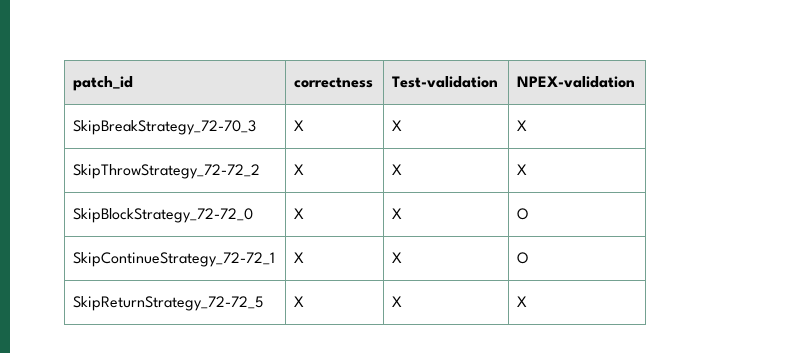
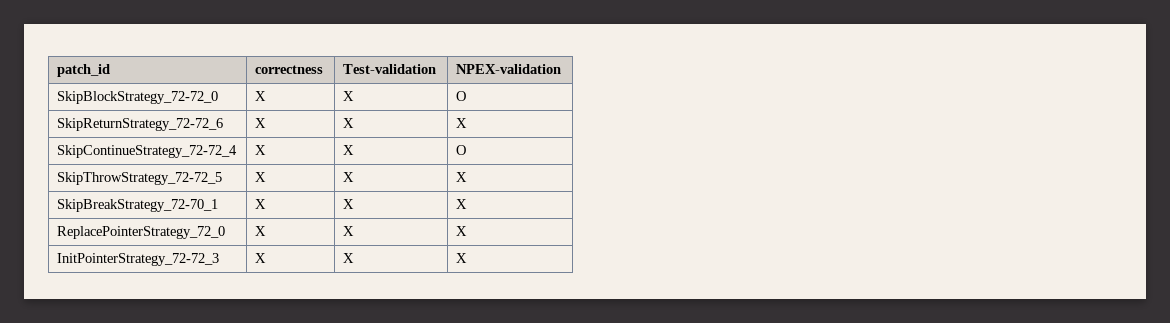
- SkipBreakStrategy_72-70_3 | X | X | X
- SkipThrowStrategy_72-72_2 | X | X | X
- SkipContinueStrategy_72-72_1 | X | X | O
- SkipReturnStrategy_72-72_5 | X | X | X
+ SkipReturnStrategy_72-72_6 | X | X | X
+ SkipContinueStrategy_72-72_4 | X | X | O
+ SkipThrowStrategy_72-72_5 | X | X | X
+ SkipBreakStrategy_72-70_1 | X | X | X
+ ReplacePointerStrategy_72_0 | X | X | X
+ InitPointerStrategy_72-72_3 | X | X | X

